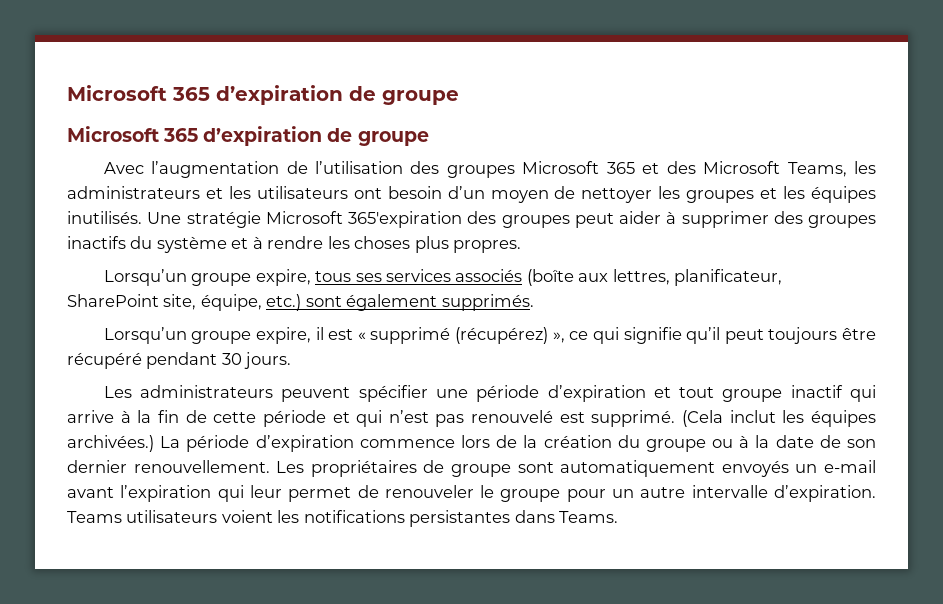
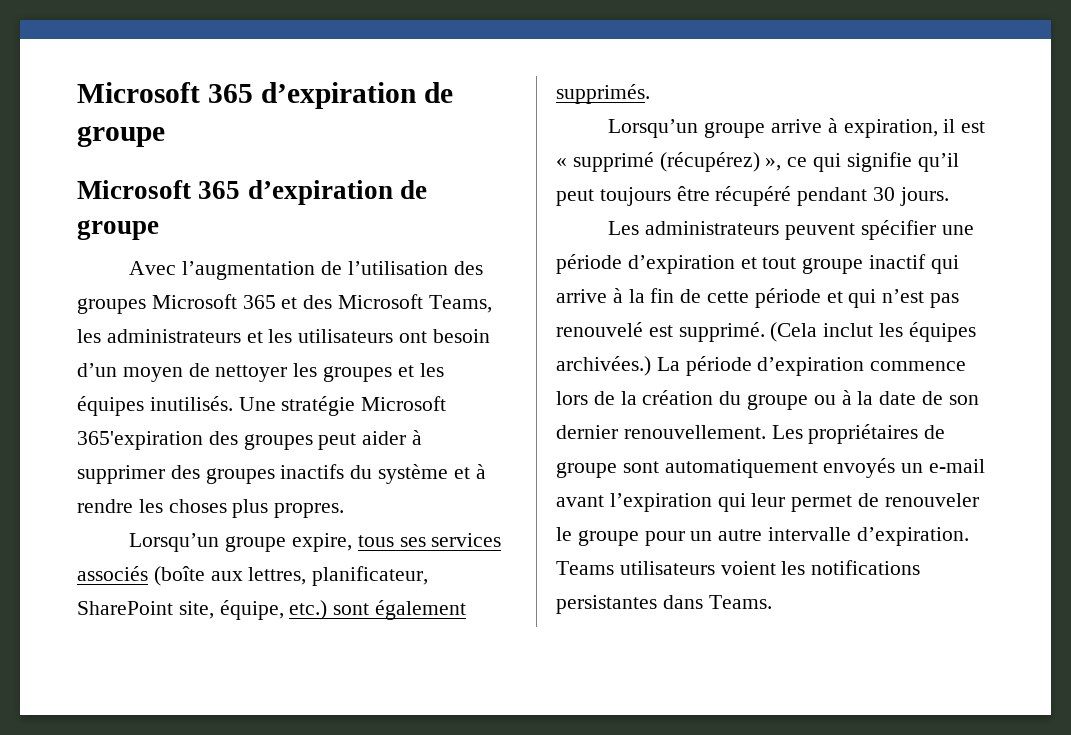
- Lorsqu’un groupe expire, il est « supprimé (récupérez) », ce qui signifie qu’il peut toujours être récupéré pendant 30 jours.
+ Lorsqu’un groupe arrive à expiration, il est « supprimé (récupérez) », ce qui signifie qu’il peut toujours être récupéré pendant 30 jours.

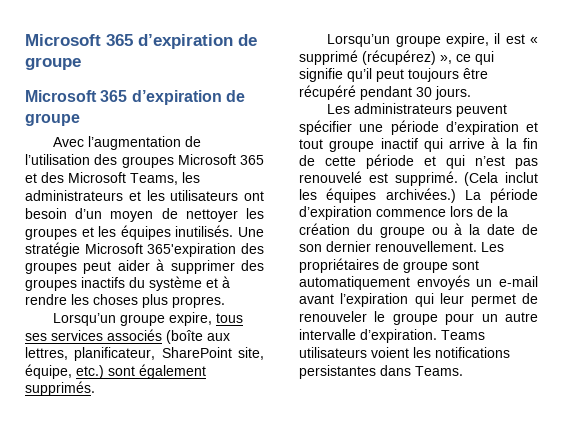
- Lorsqu’un groupe arrive à expiration, il est « supprimé (récupérez) », ce qui signifie qu’il peut toujours être récupéré pendant 30 jours.
+ Lorsqu’un groupe expire, il est « supprimé (récupérez) », ce qui signifie qu’il peut toujours être récupéré pendant 30 jours.

